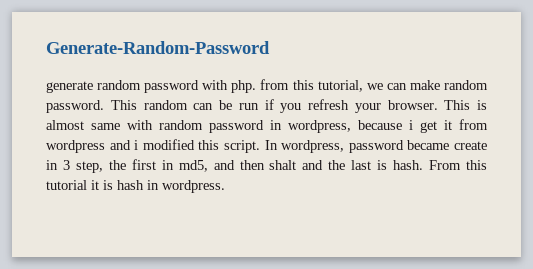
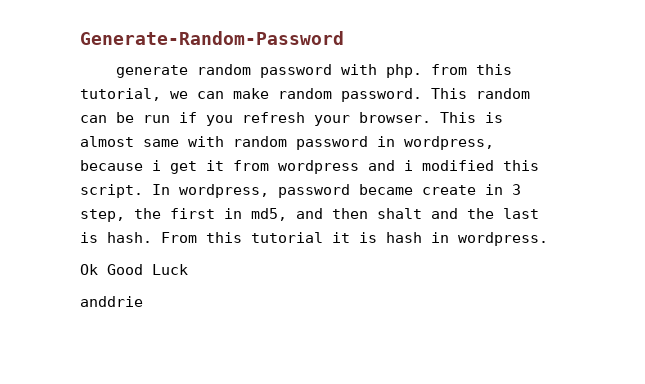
+ Ok Good Luck
+ anddrie

